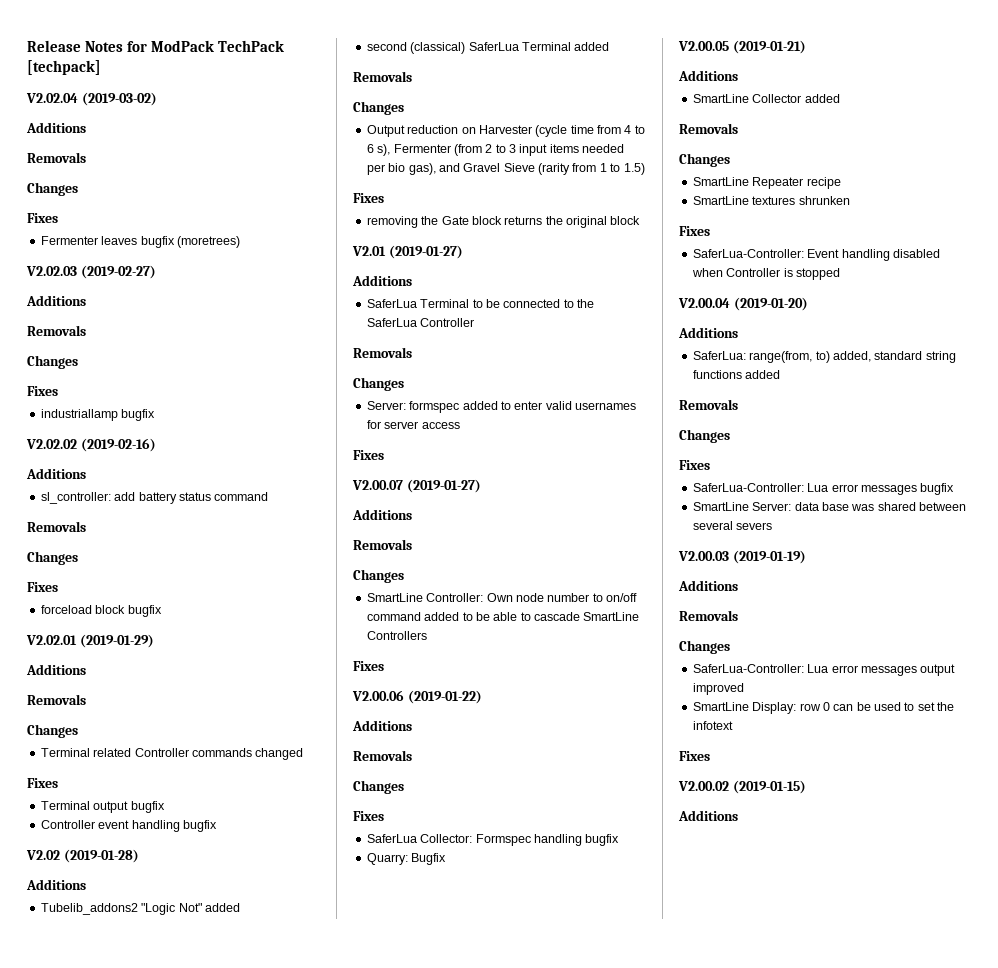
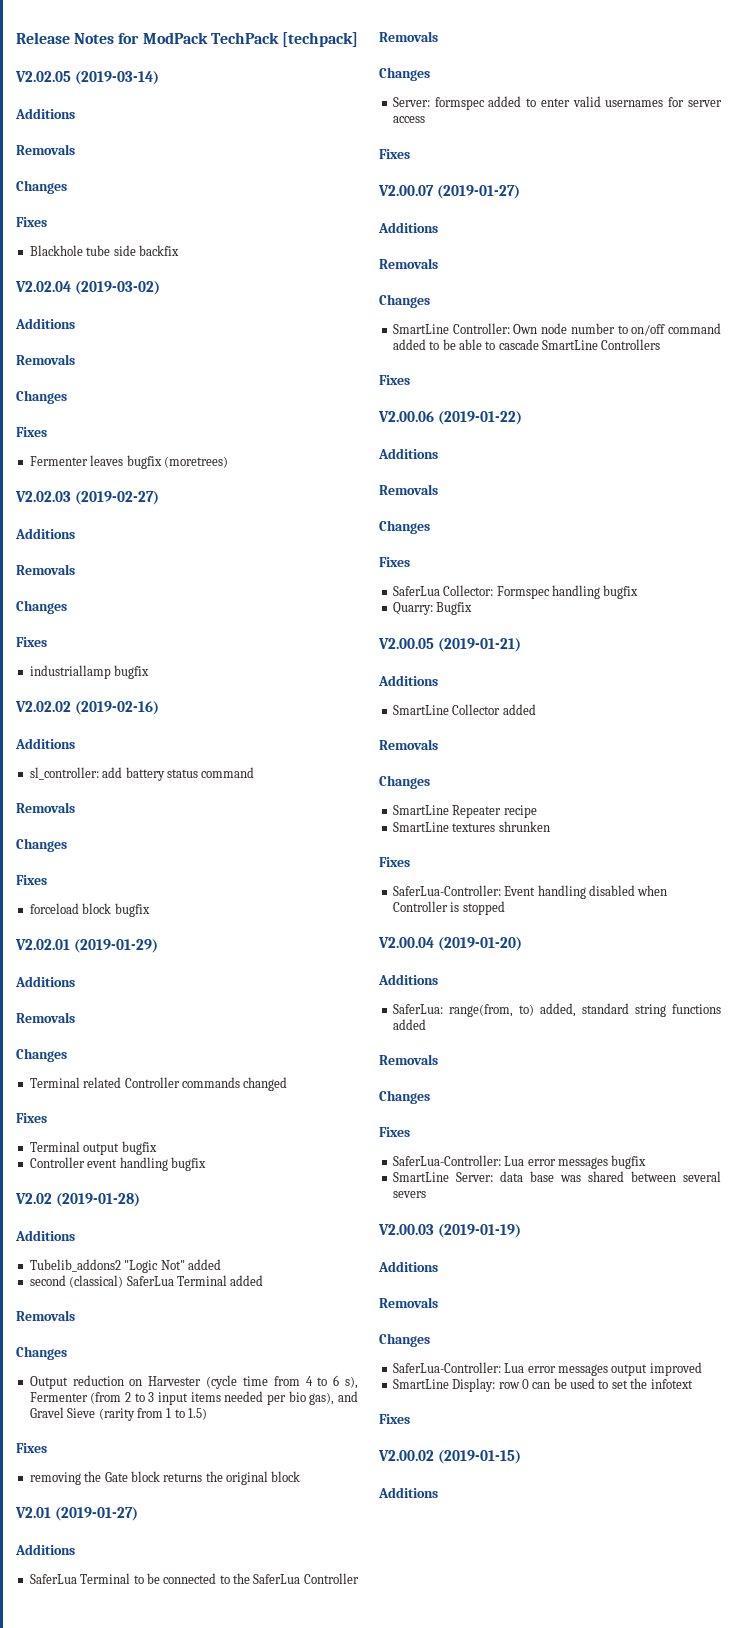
+ V2.02.05 (2019-03-14)
+ Additions
+ Removals
+ Changes
+ Fixes
+ Blackhole tube side backfix

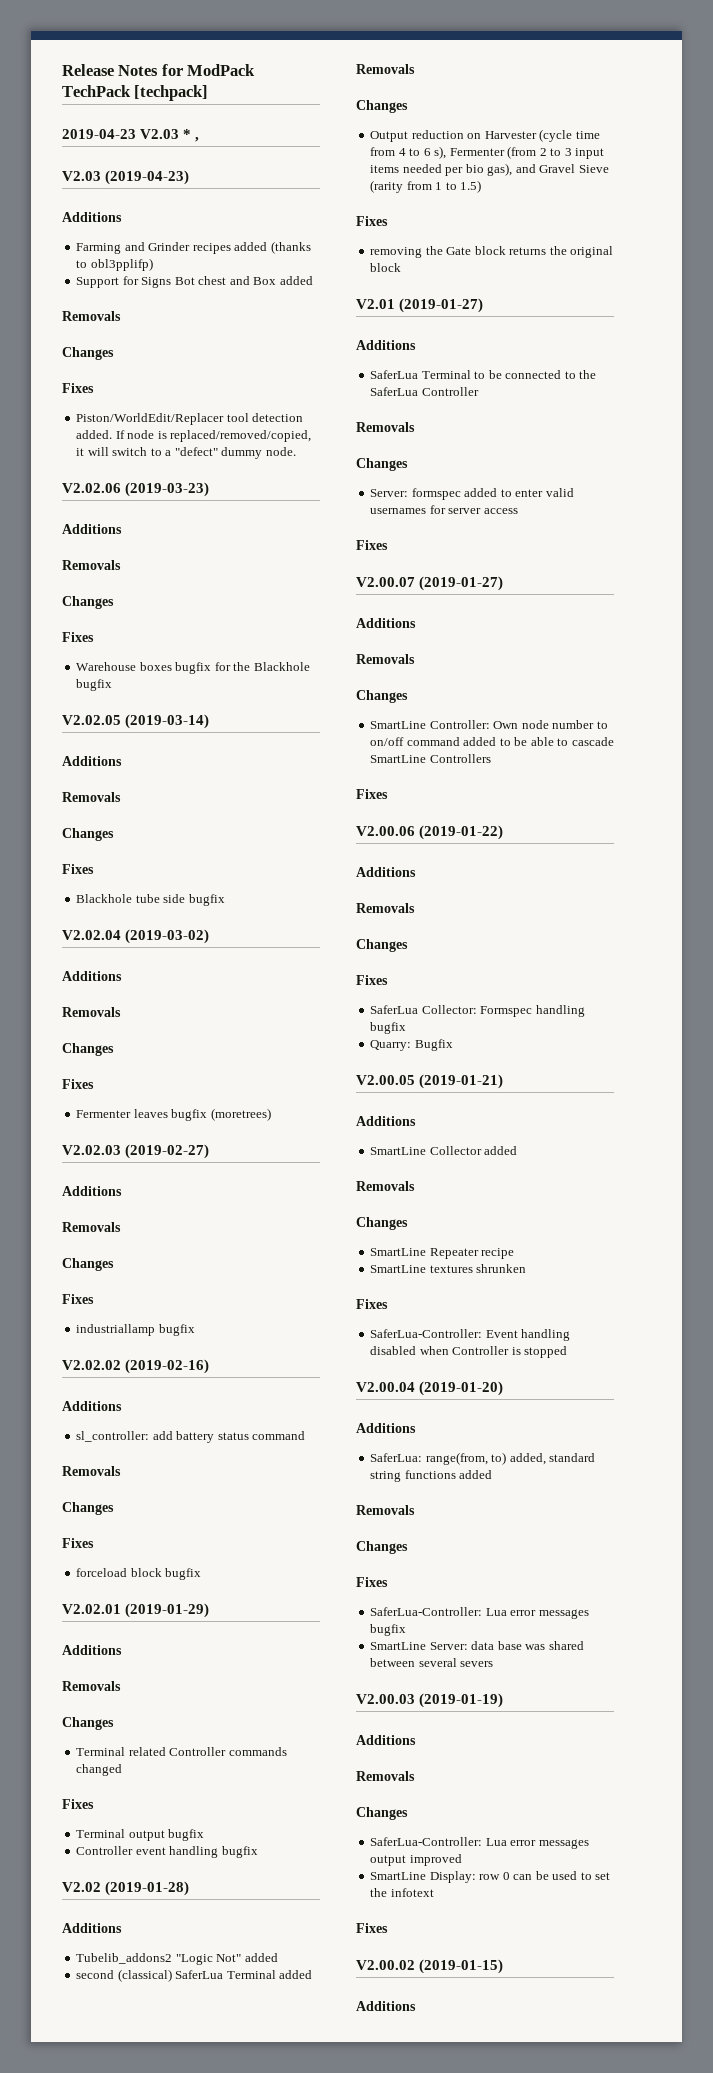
+ 2019-04-23 V2.03 * ,
+ V2.03 (2019-04-23)
+ Additions
+ Farming and Grinder recipes added (thanks to obl3pplifp)
+ Support for Signs Bot chest and Box added
+ Removals
+ Changes
+ Fixes
+ Piston/WorldEdit/Replacer tool detection added. If node is replaced/removed/copied, it will switch to a "defect" dummy node.
+ V2.02.06 (2019-03-23)
+ Additions
+ Removals
+ Changes
+ Fixes
+ Warehouse boxes bugfix for the Blackhole bugfix
- Blackhole tube side backfix
+ Blackhole tube side bugfix

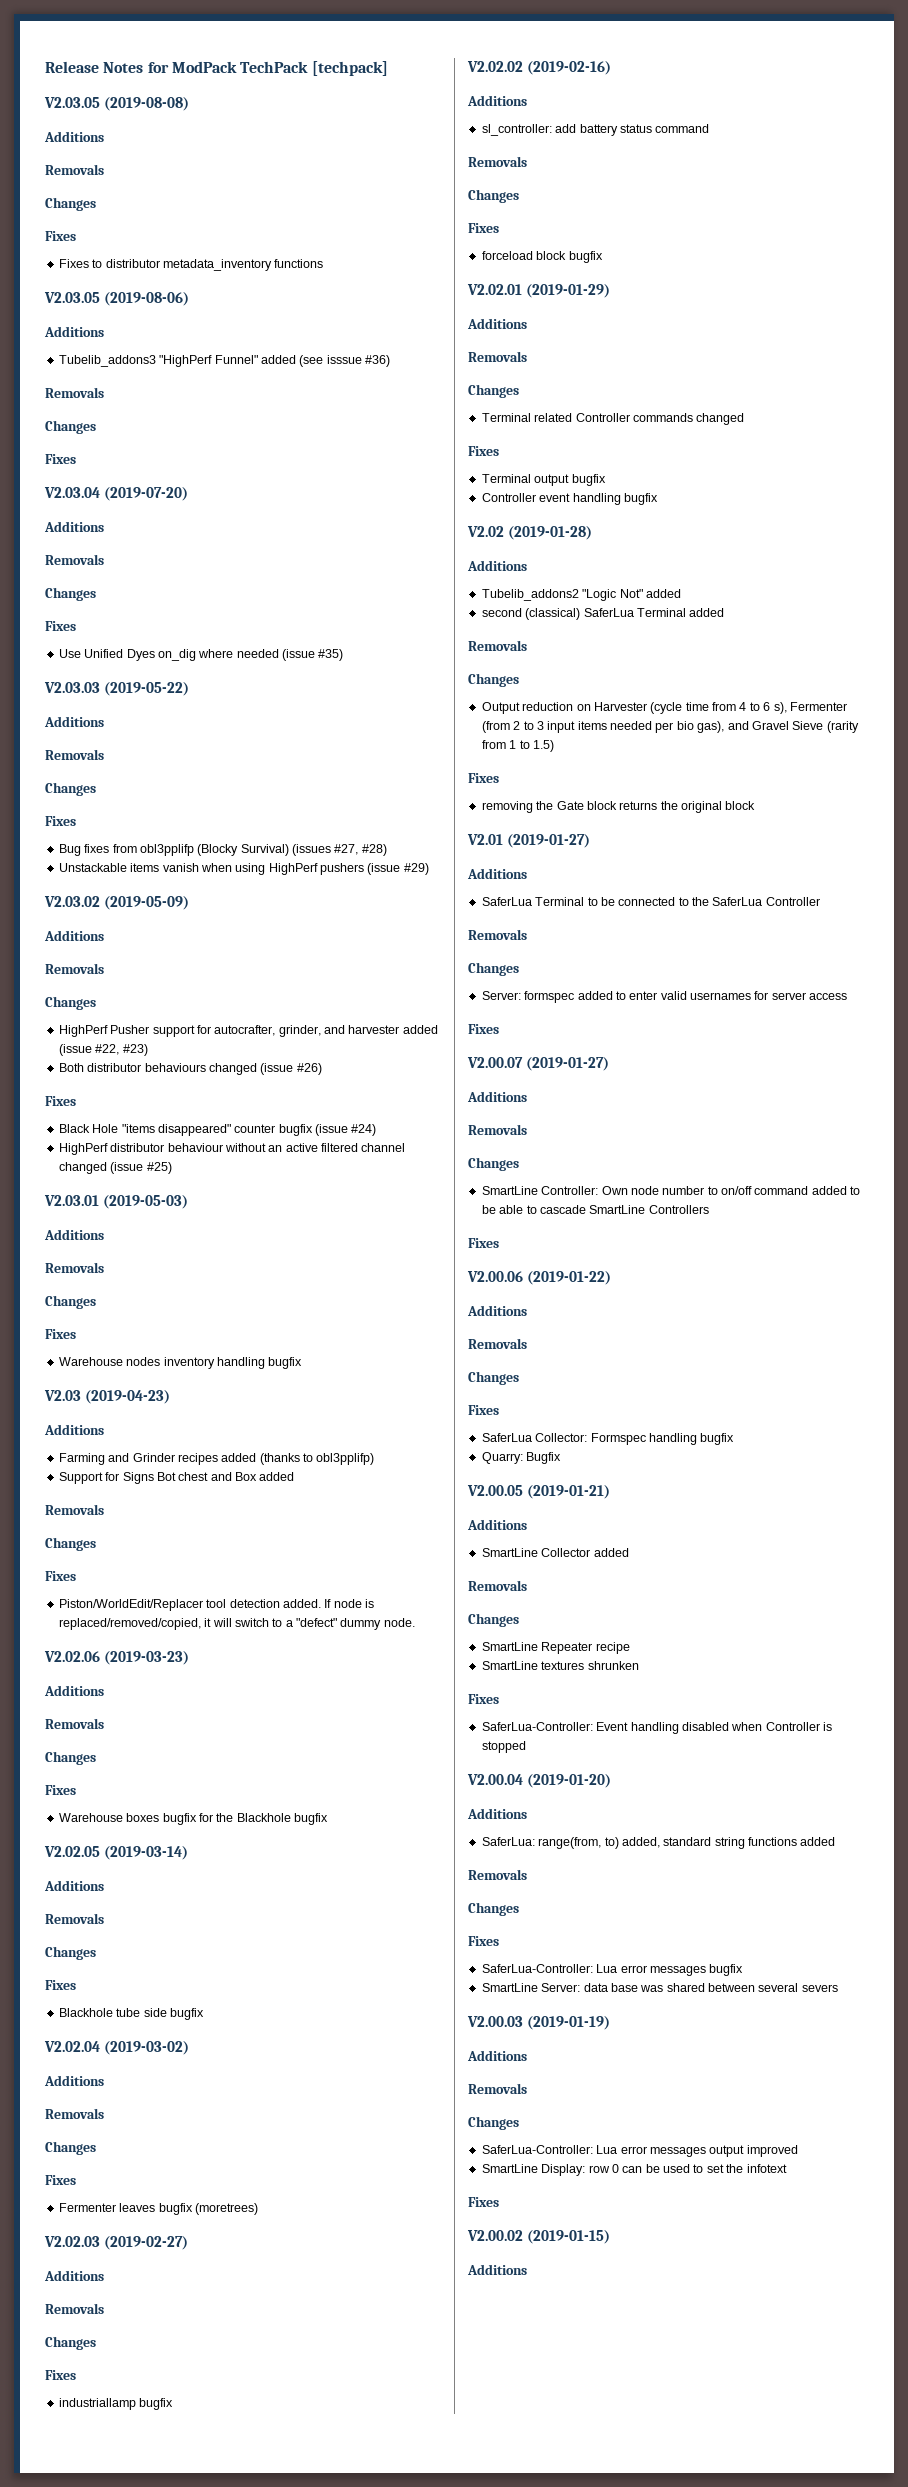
- 2019-04-23 V2.03 * ,
+ V2.03.05 (2019-08-08)
+ Additions
+ Removals
+ Changes
+ Fixes
+ Fixes to distributor metadata_inventory functions
+ V2.03.05 (2019-08-06)
+ Additions
+ Tubelib_addons3 "HighPerf Funnel" added (see isssue #36)
+ Removals
+ Changes
+ Fixes
+ V2.03.04 (2019-07-20)
+ Additions
+ Removals
+ Changes
+ Fixes
+ Use Unified Dyes on_dig where needed (issue #35)
+ V2.03.03 (2019-05-22)
+ Additions
+ Removals
+ Changes
+ Fixes
+ Bug fixes from obl3pplifp (Blocky Survival) (issues #27, #28)
+ Unstackable items vanish when using HighPerf pushers (issue #29)
+ V2.03.02 (2019-05-09)
+ Additions
+ Removals
+ Changes
+ HighPerf Pusher support for autocrafter, grinder, and harvester added (issue #22, #23)
+ Both distributor behaviours changed (issue #26)
+ Fixes
+ Black Hole "items disappeared" counter bugfix (issue #24)
+ HighPerf distributor behaviour without an active filtered channel changed (issue #25)
+ V2.03.01 (2019-05-03)
+ Additions
+ Removals
+ Changes
+ Fixes
+ Warehouse nodes inventory handling bugfix

